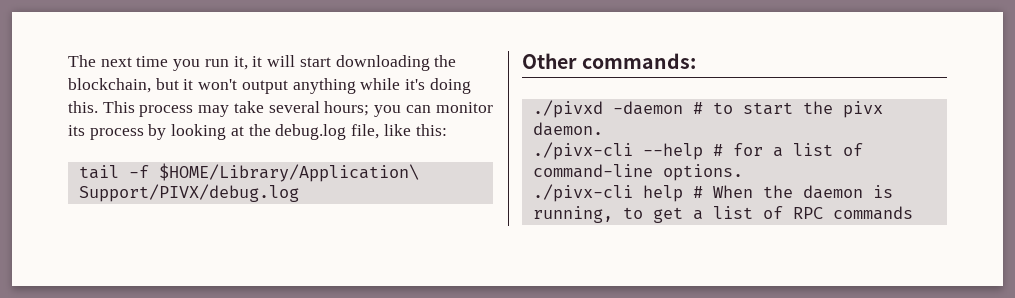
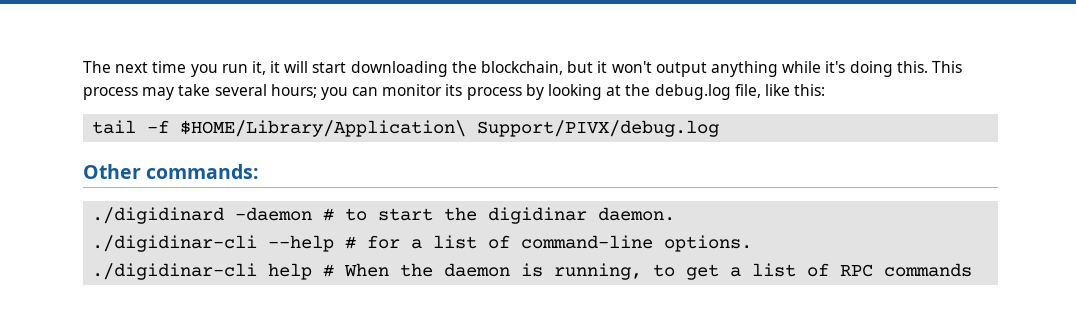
- ./pivxd -daemon # to start the pivx daemon.
+ ./digidinard -daemon # to start the digidinar daemon.
- ./pivx-cli --help # for a list of command-line options.
+ ./digidinar-cli --help # for a list of command-line options.
- ./pivx-cli help # When the daemon is running, to get a list of RPC commands
+ ./digidinar-cli help # When the daemon is running, to get a list of RPC commands

